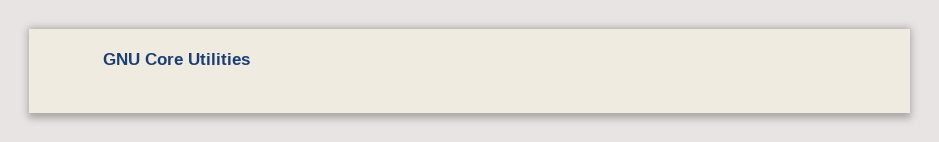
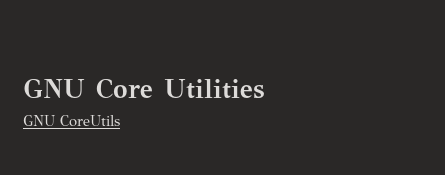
+ GNU CoreUtils

